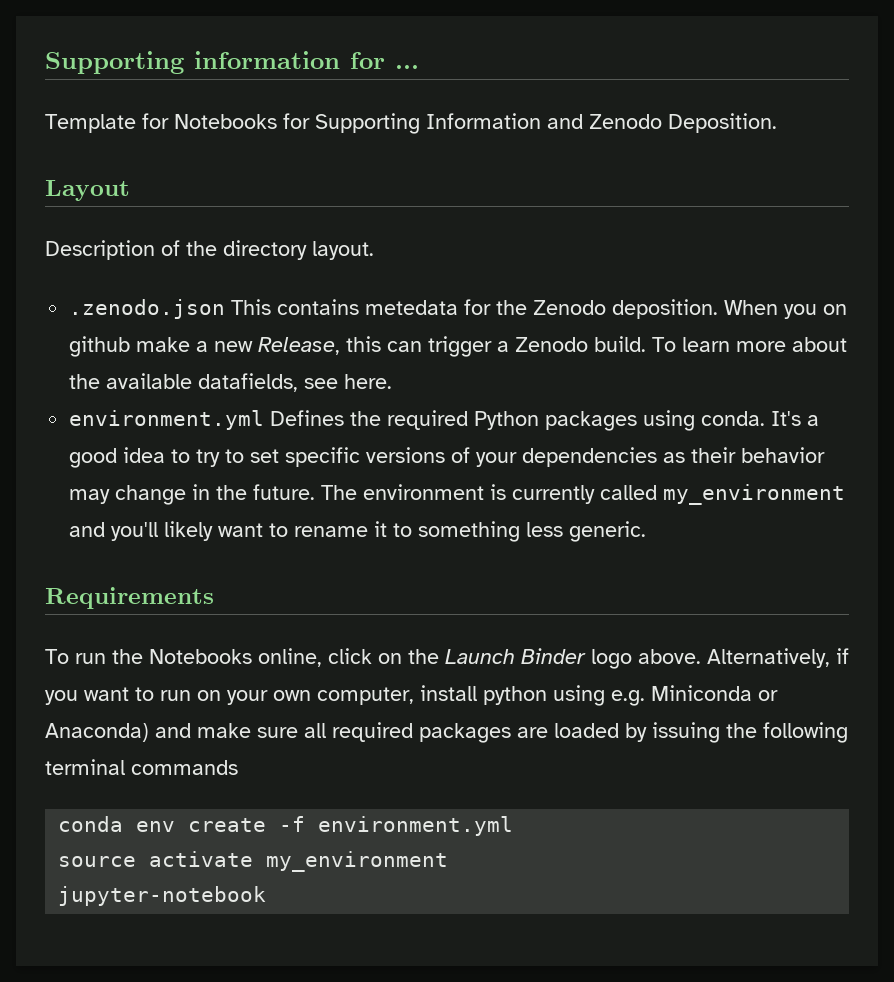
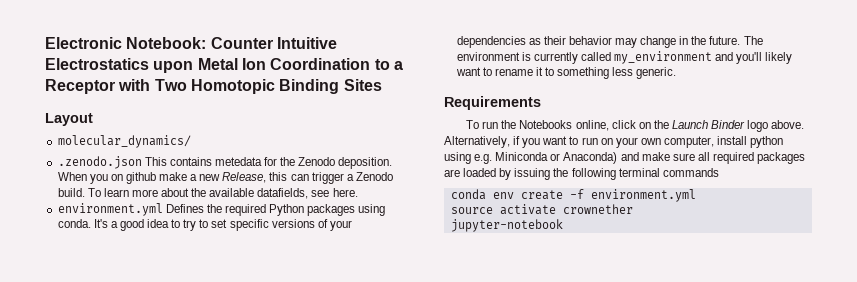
- Supporting information for ...
- Template for Notebooks for Supporting Information and Zenodo Deposition.
+ Electronic Notebook: Counter Intuitive Electrostatics upon Metal Ion Coordination to a Receptor with Two Homotopic Binding Sites
  Layout
- Description of the directory layout.
+ molecular_dynamics/
- source activate my_environment
+ source activate crownether

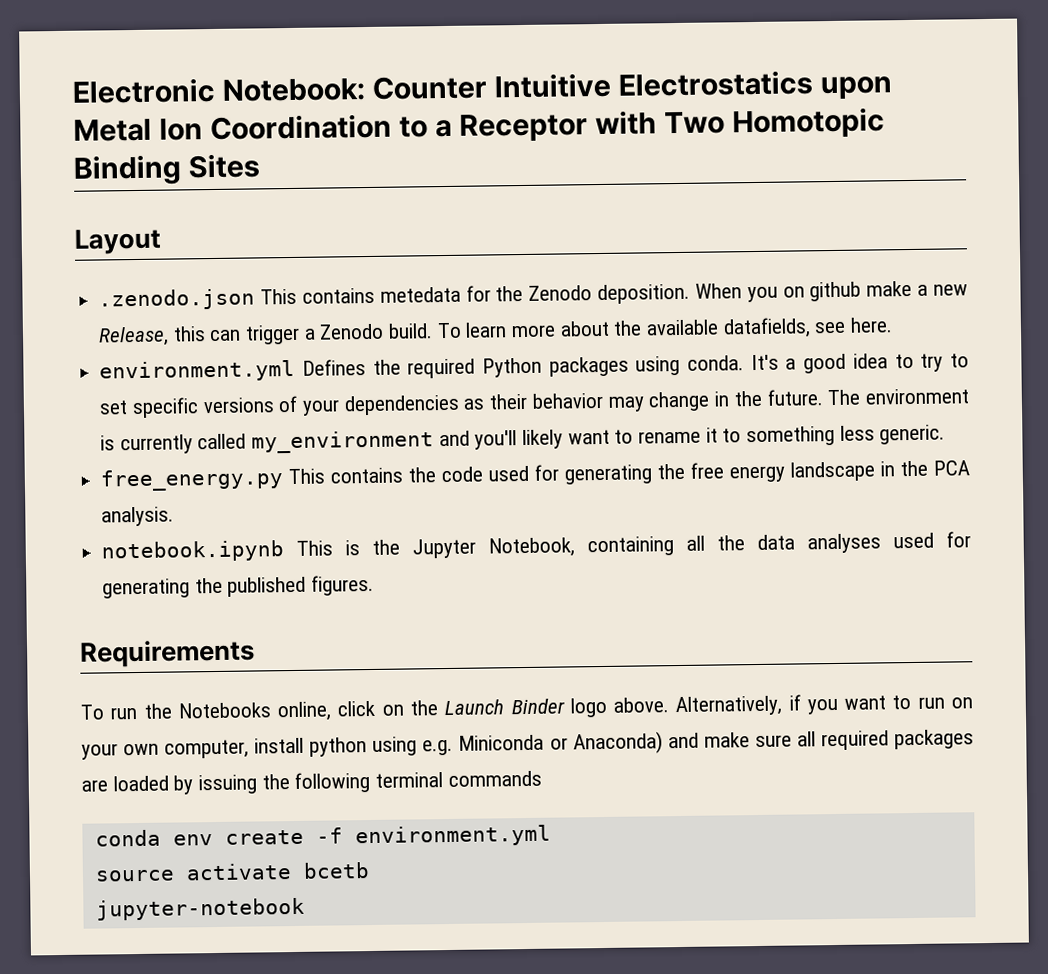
- molecular_dynamics/
+ free_energy.py This contains the code used for generating the free energy landscape in the PCA analysis.
+ notebook.ipynb This is the Jupyter Notebook, containing all the data analyses used for generating the published figures.
- source activate crownether
+ source activate bcetb

